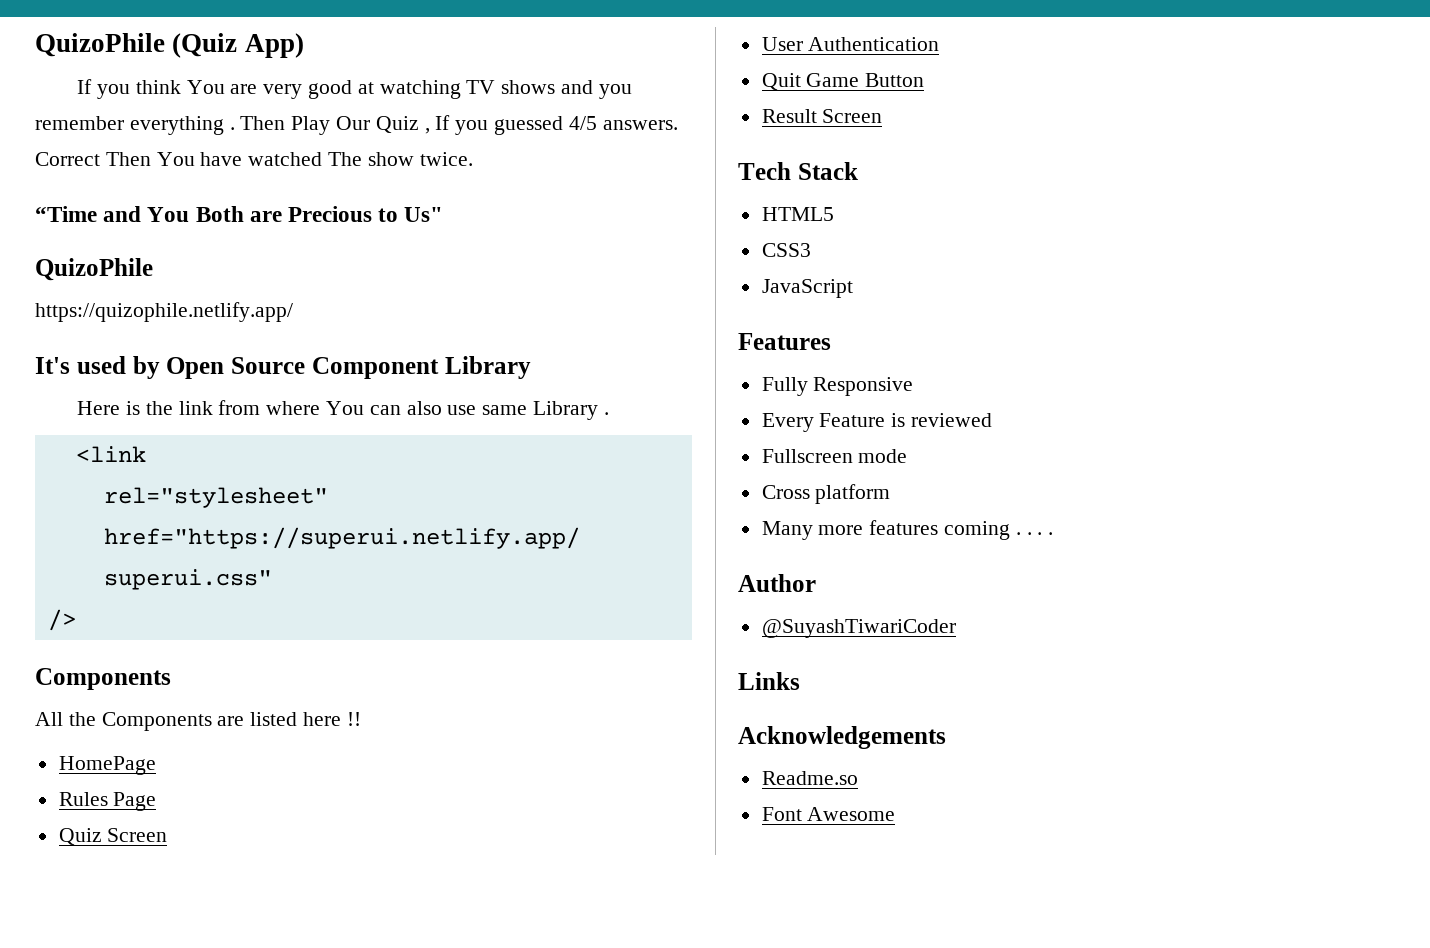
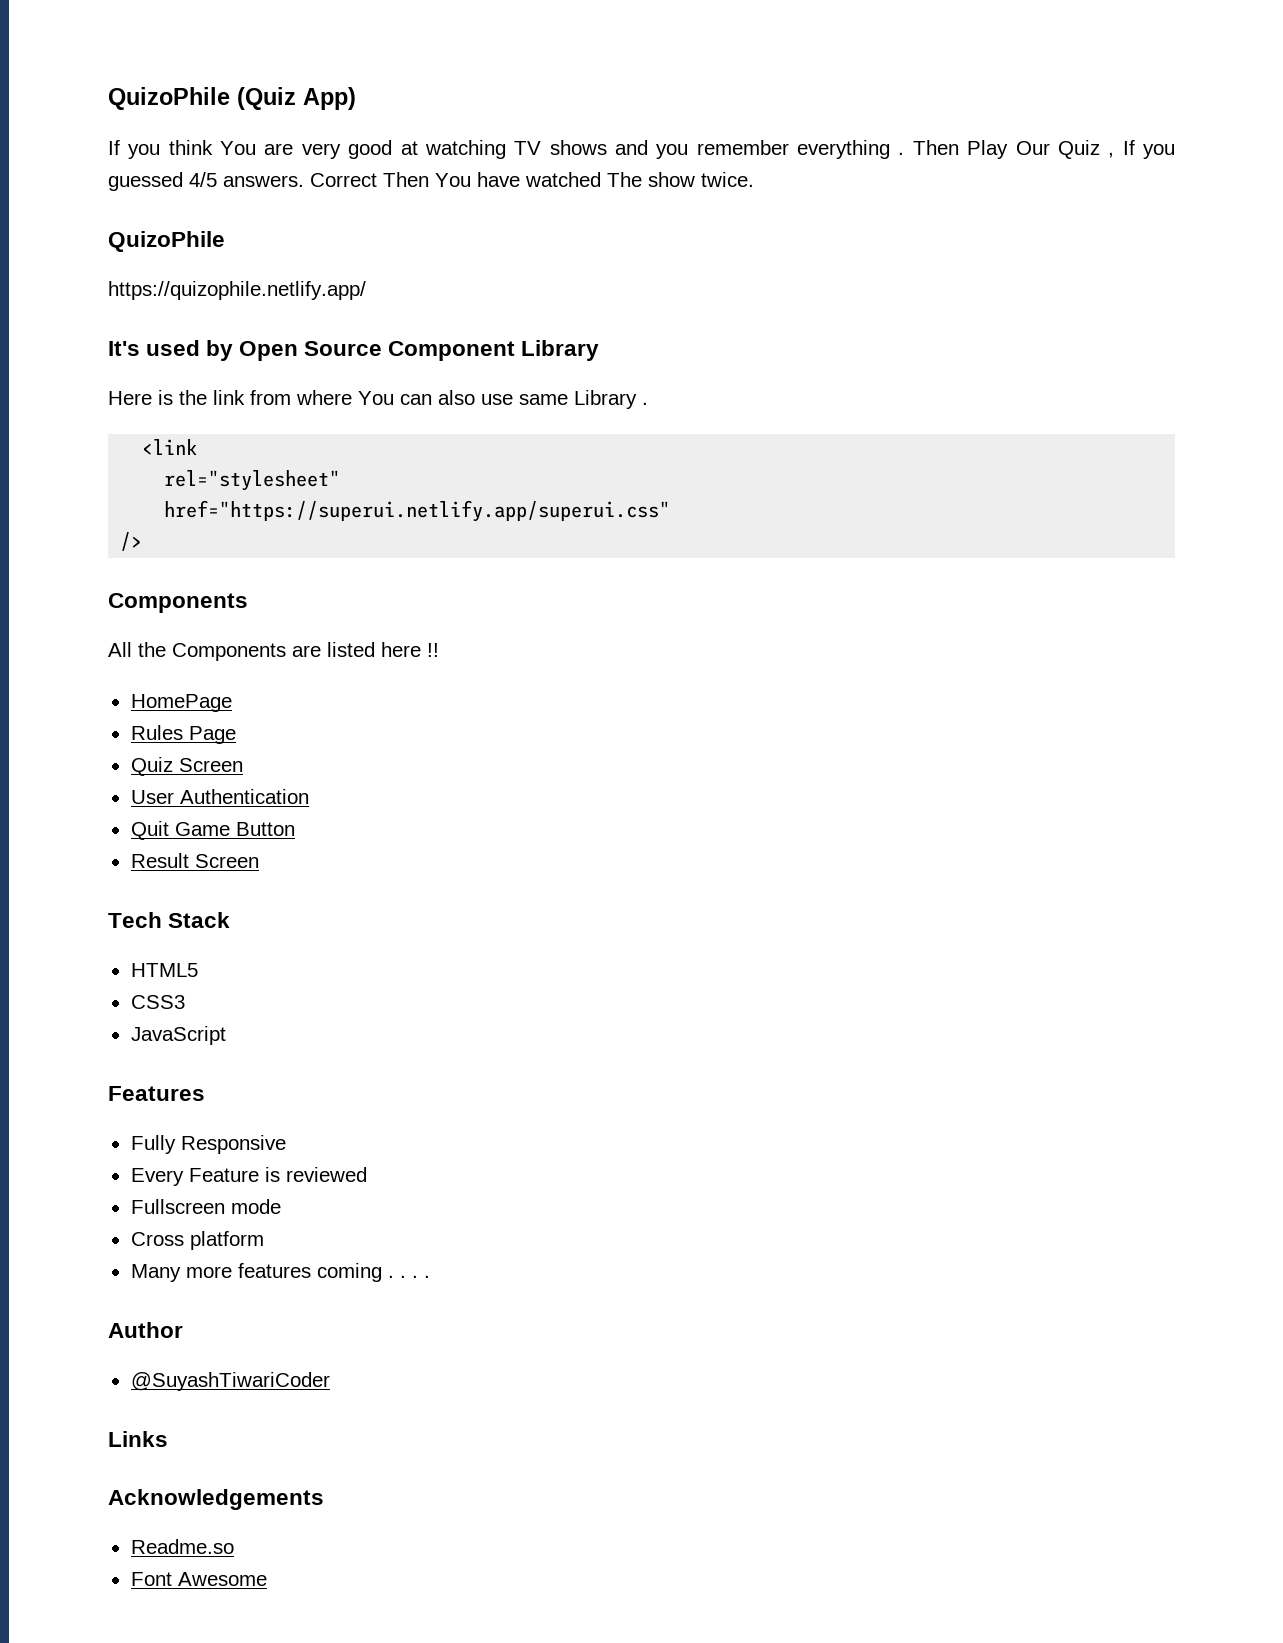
- “Time and You Both are Precious to Us"

